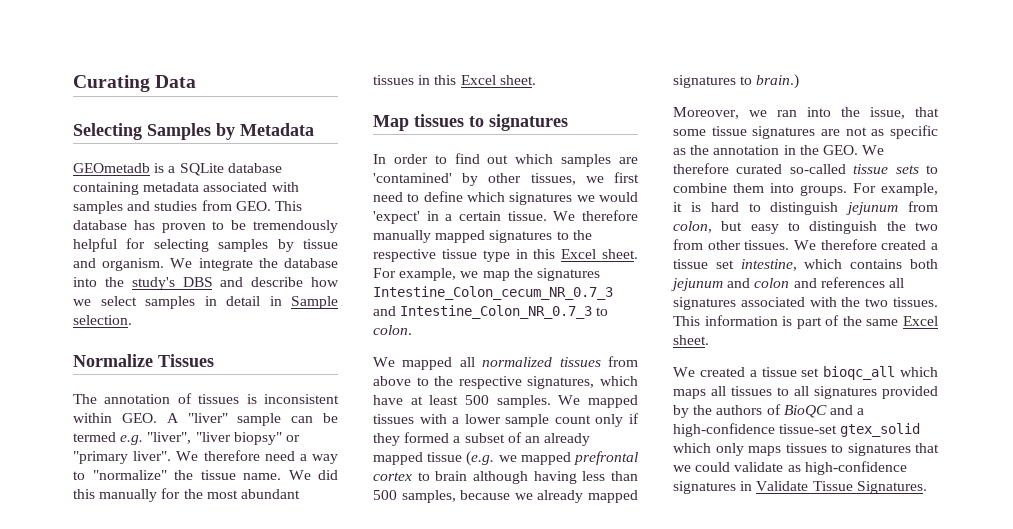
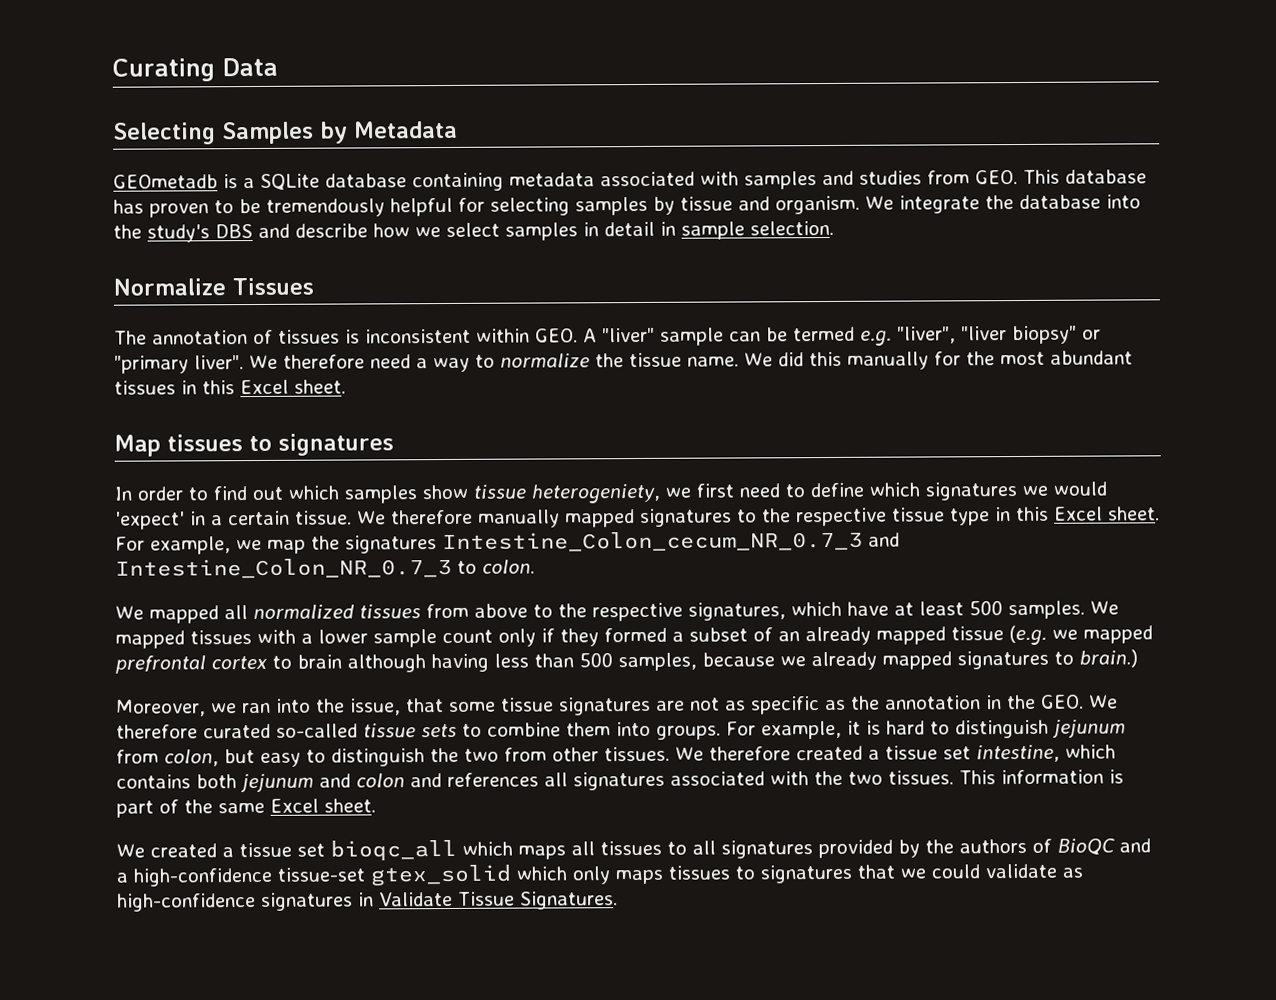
- We integrate the database into the study's DBS and describe how we select samples in detail in Sample selection.
+ We integrate the database into the study's DBS and describe how we select samples in detail in sample selection.
- We therefore need a way to "normalize" the tissue name.
+ We therefore need a way to normalize the tissue name.
- In order to find out which samples are 'contamined' by other tissues, we first need to define which signatures we would 'expect' in a certain tissue.
+ In order to find out which samples show tissue heterogeniety, we first need to define which signatures we would 'expect' in a certain tissue.

